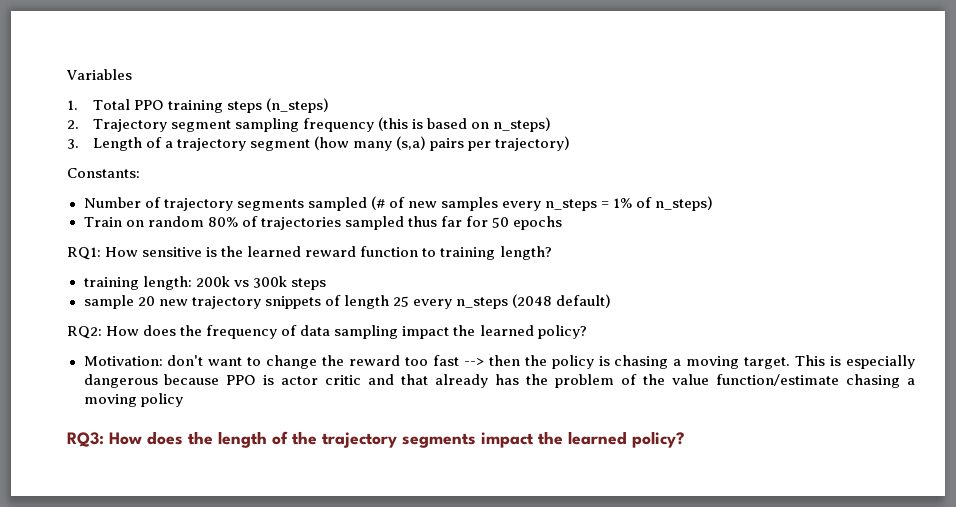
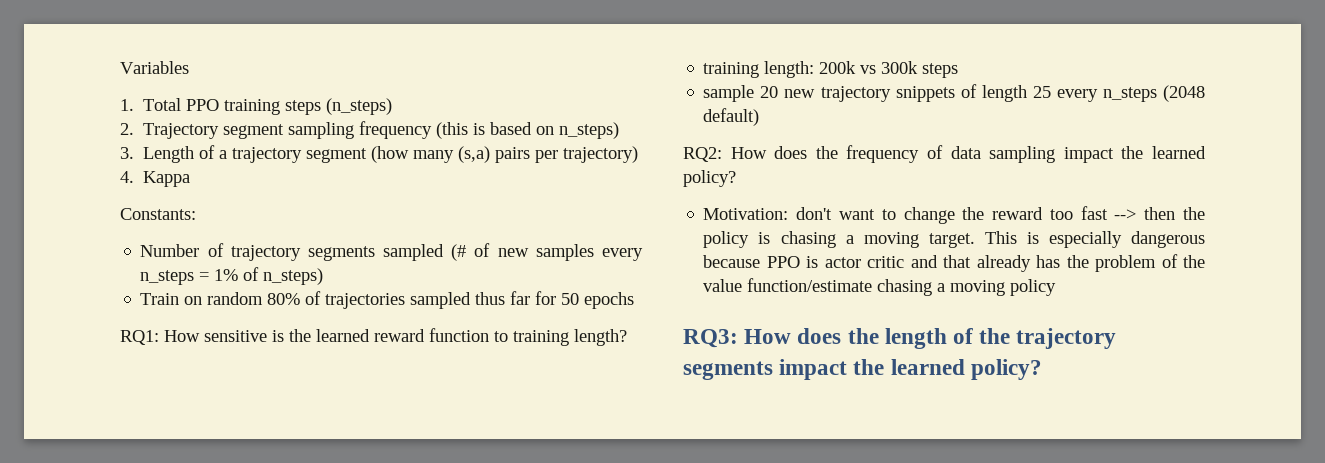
+ 4. Kappa

